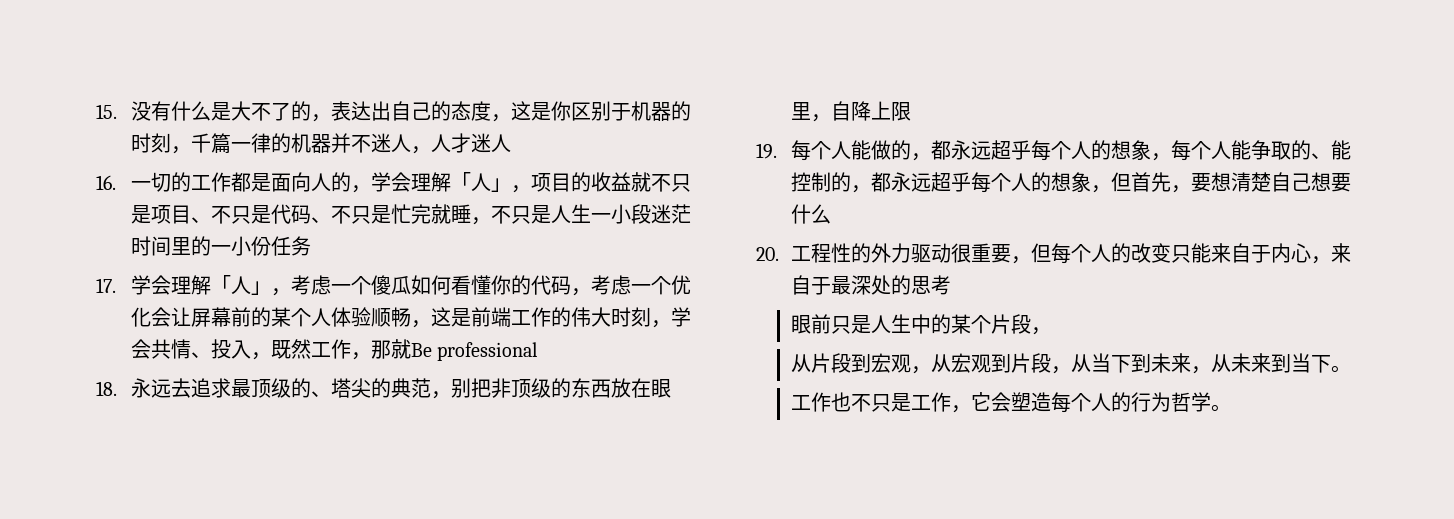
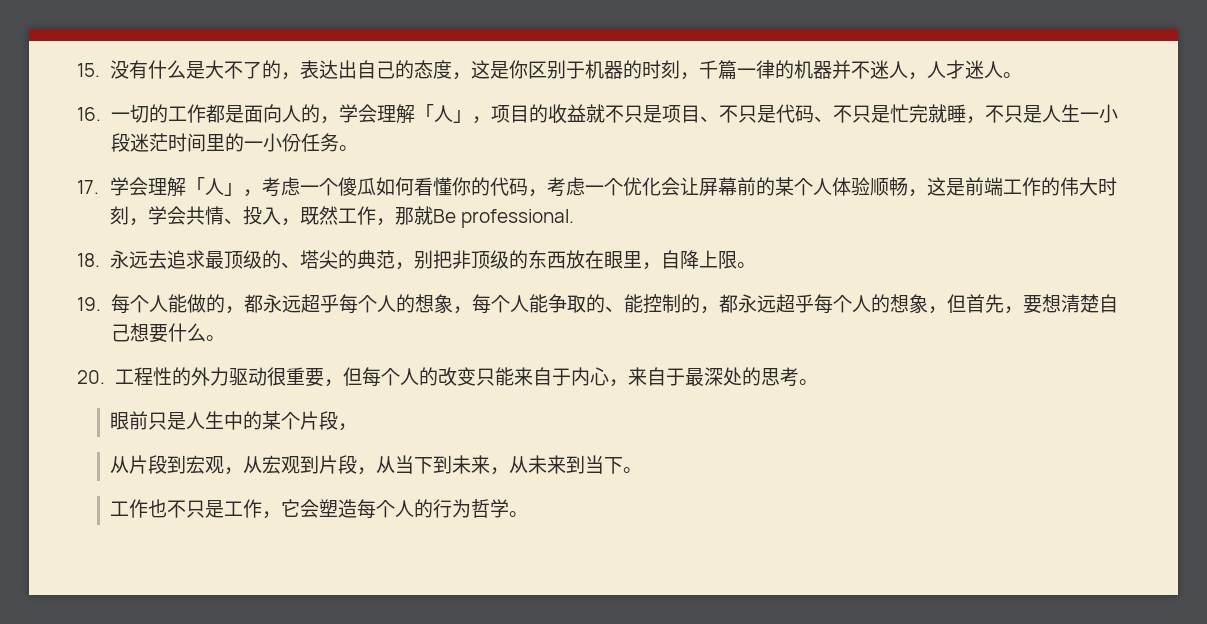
- 15.没有什么是大不了的，表达出自己的态度，这是你区别于机器的时刻，千篇一律的机器并不迷人，人才迷人
+ 15.没有什么是大不了的，表达出自己的态度，这是你区别于机器的时刻，千篇一律的机器并不迷人，人才迷人。
- 16.一切的工作都是面向人的，学会理解「人」，项目的收益就不只是项目、不只是代码、不只是忙完就睡，不只是人生一小段迷茫时间里的一小份任务
+ 16.一切的工作都是面向人的，学会理解「人」，项目的收益就不只是项目、不只是代码、不只是忙完就睡，不只是人生一小段迷茫时间里的一小份任务。
- 17.学会理解「人」，考虑一个傻瓜如何看懂你的代码，考虑一个优化会让屏幕前的某个人体验顺畅，这是前端工作的伟大时刻，学会共情、投入，既然工作，那就Be professional
+ 17.学会理解「人」，考虑一个傻瓜如何看懂你的代码，考虑一个优化会让屏幕前的某个人体验顺畅，这是前端工作的伟大时刻，学会共情、投入，既然工作，那就Be professional.
- 18.永远去追求最顶级的、塔尖的典范，别把非顶级的东西放在眼里，自降上限
+ 18.永远去追求最顶级的、塔尖的典范，别把非顶级的东西放在眼里，自降上限。
- 19.每个人能做的，都永远超乎每个人的想象，每个人能争取的、能控制的，都永远超乎每个人的想象，但首先，要想清楚自己想要什么
+ 19.每个人能做的，都永远超乎每个人的想象，每个人能争取的、能控制的，都永远超乎每个人的想象，但首先，要想清楚自己想要什么。
- 20.工程性的外力驱动很重要，但每个人的改变只能来自于内心，来自于最深处的思考
+ 20.工程性的外力驱动很重要，但每个人的改变只能来自于内心，来自于最深处的思考。

